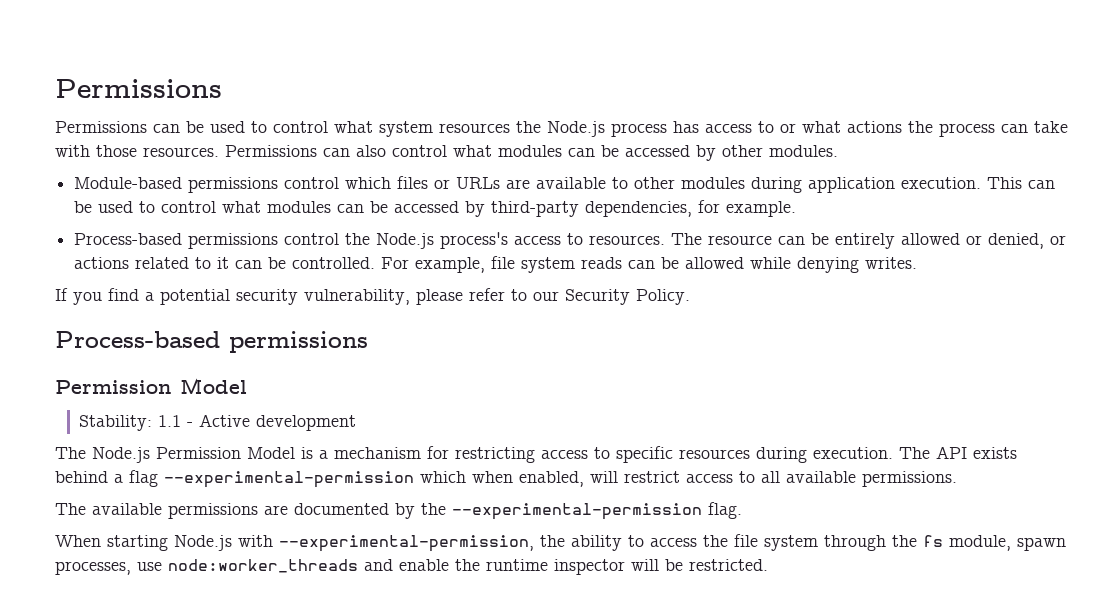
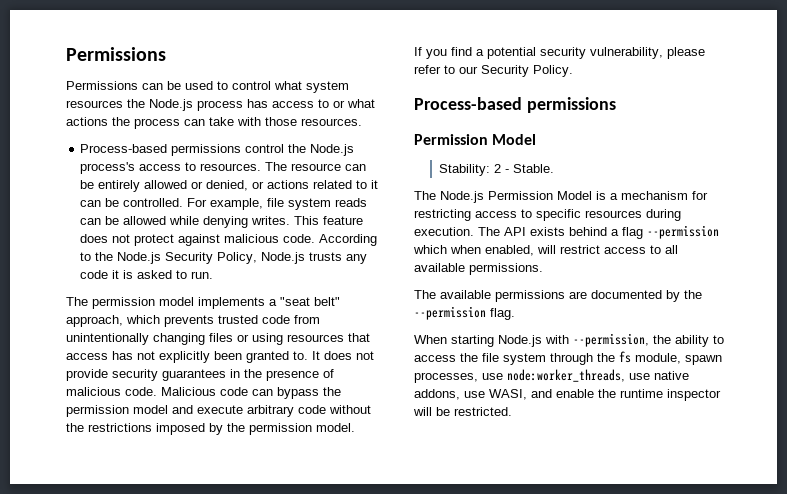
- Permissions can also control what modules can be accessed by other modules.
- Module-based permissions control which files or URLs are available to other modules during application execution. This can be used to control what modules can be accessed by third-party dependencies, for example.
+ This feature does not protect against malicious code. According to the Node.js Security Policy, Node.js trusts any code it is asked to run.
+ The permission model implements a "seat belt" approach, which prevents trusted code from unintentionally changing files or using resources that access has not explicitly been granted to. It does not provide security guarantees in the presence of malicious code. Malicious code can bypass the permission model and execute arbitrary code without the restrictions imposed by the permission model.
- Stability: 1.1 - Active development
+ Stability: 2 - Stable.
- The API exists behind a flag --experimental-permission which when enabled, will restrict access to all available permissions.
+ The API exists behind a flag --permission which when enabled, will restrict access to all available permissions.
- The available permissions are documented by the --experimental-permission flag.
+ The available permissions are documented by the --permission flag.
- When starting Node.js with --experimental-permission, the ability to access the file system through the fs module, spawn processes, use node:worker_threads and enable the runtime inspector will be restricted.
+ When starting Node.js with --permission, the ability to access the file system through the fs module, spawn processes, use node:worker_threads, use native addons, use WASI, and enable the runtime inspector will be restricted.

